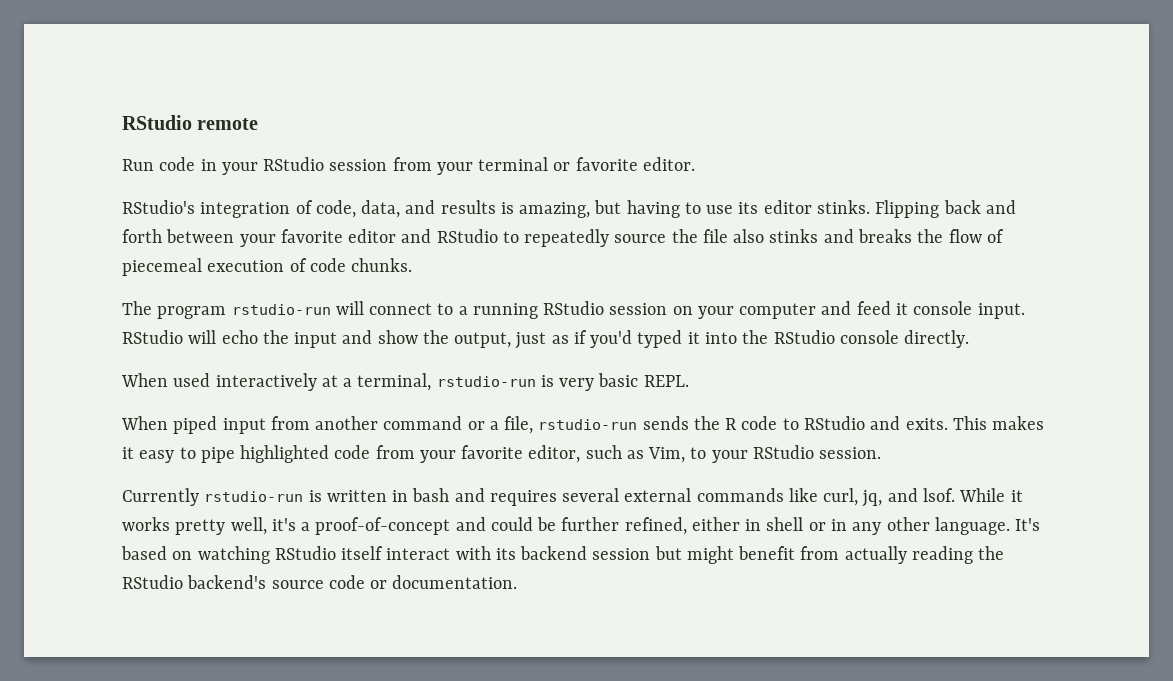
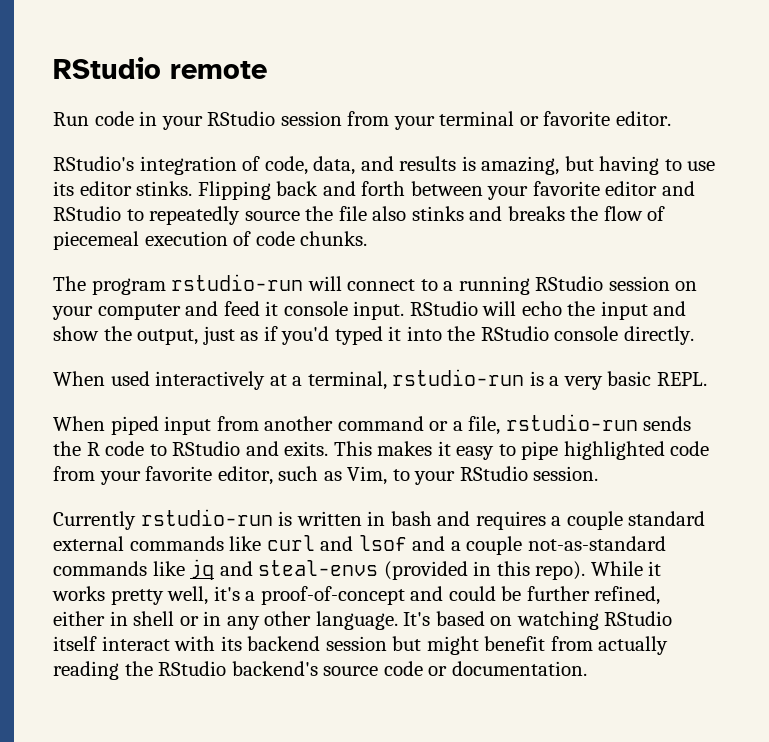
- When used interactively at a terminal, rstudio-run is very basic REPL.
+ When used interactively at a terminal, rstudio-run is a very basic REPL.
- Currently rstudio-run is written in bash and requires several external commands like curl, jq, and lsof.
+ Currently rstudio-run is written in bash and requires a couple standard external commands like curl and lsof and a couple not-as-standard commands like jq and steal-envs (provided in this repo).

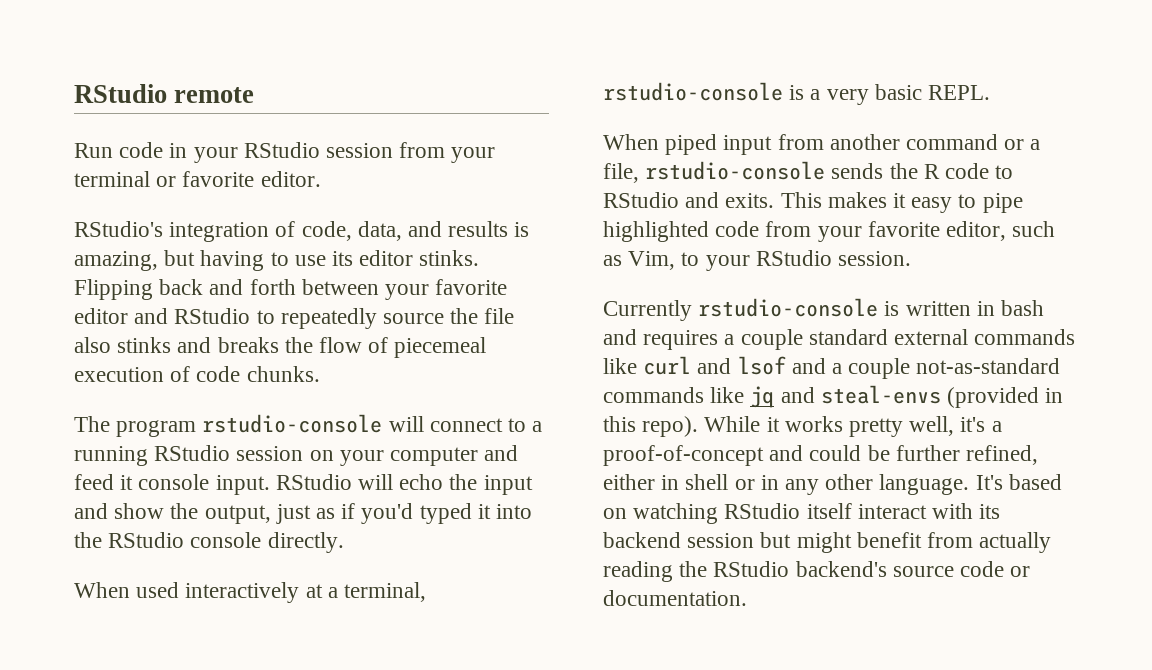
- The program rstudio-run will connect to a running RStudio session on your computer and feed it console input.
+ The program rstudio-console will connect to a running RStudio session on your computer and feed it console input.
- When used interactively at a terminal, rstudio-run is a very basic REPL.
+ When used interactively at a terminal, rstudio-console is a very basic REPL.
- When piped input from another command or a file, rstudio-run sends the R code to RStudio and exits.
+ When piped input from another command or a file, rstudio-console sends the R code to RStudio and exits.
- Currently rstudio-run is written in bash and requires a couple standard external commands like curl and lsof and a couple not-as-standard commands like jq and steal-envs (provided in this repo).
+ Currently rstudio-console is written in bash and requires a couple standard external commands like curl and lsof and a couple not-as-standard commands like jq and steal-envs (provided in this repo).

